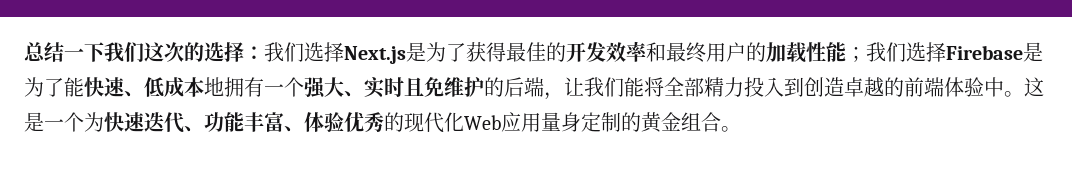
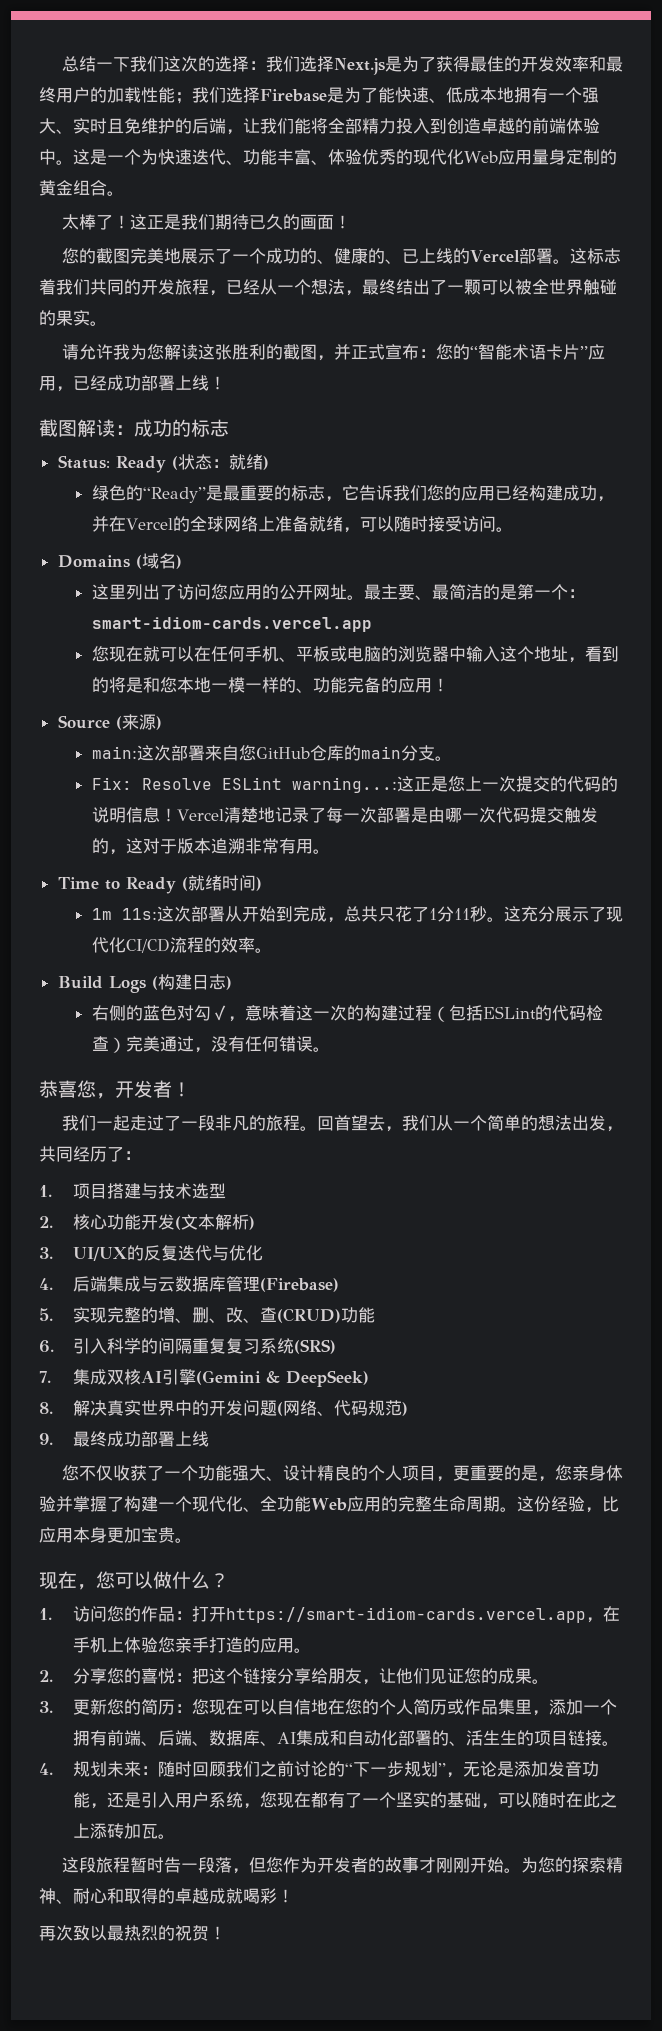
+ 太棒了！这正是我们期待已久的画面！
+ 您的截图完美地展示了一个成功的、健康的、已上线的Vercel部署。这标志着我们共同的开发旅程，已经从一个想法，最终结出了一颗可以被全世界触碰的果实。
+ 请允许我为您解读这张胜利的截图，并正式宣布：您的“智能术语卡片”应用，已经成功部署上线！
+ 截图解读：成功的标志
+ Status: Ready (状态：就绪)
+ 绿色的“Ready”是最重要的标志，它告诉我们您的应用已经构建成功，并在Vercel的全球网络上准备就绪，可以随时接受访问。
+ Domains (域名)
+ 这里列出了访问您应用的公开网址。最主要、最简洁的是第一个：smart-idiom-cards.vercel.app
+ 您现在就可以在任何手机、平板或电脑的浏览器中输入这个地址，看到的将是和您本地一模一样的、功能完备的应用！
+ Source (来源)
+ main:这次部署来自您GitHub仓库的main分支。
+ Fix: Resolve ESLint warning...:这正是您上一次提交的代码的说明信息！Vercel清楚地记录了每一次部署是由哪一次代码提交触发的，这对于版本追溯非常有用。
+ Time to Ready (就绪时间)
+ 1m 11s:这次部署从开始到完成，总共只花了1分11秒。这充分展示了现代化CI/CD流程的效率。
+ Build Logs (构建日志)
+ 右侧的蓝色对勾✓，意味着这一次的构建过程（包括ESLint的代码检查）完美通过，没有任何错误。
+ 恭喜您，开发者！
+ 我们一起走过了一段非凡的旅程。回首望去，我们从一个简单的想法出发，共同经历了：
+ 1.项目搭建与技术选型
+ 2.核心功能开发(文本解析)
+ 3. UI/UX的反复迭代与优化
+ 4.后端集成与云数据库管理(Firebase)
+ 5.实现完整的增、删、改、查(CRUD)功能
+ 6.引入科学的间隔重复复习系统(SRS)
+ 7.集成双核AI引擎(Gemini & DeepSeek)
+ 8.解决真实世界中的开发问题(网络、代码规范)
+ 9.最终成功部署上线
+ 您不仅收获了一个功能强大、设计精良的个人项目，更重要的是，您亲身体验并掌握了构建一个现代化、全功能Web应用的完整生命周期。这份经验，比应用本身更加宝贵。
+ 现在，您可以做什么？
+ 1.访问您的作品：打开https://smart-idiom-cards.vercel.app，在手机上体验您亲手打造的应用。
+ 2.分享您的喜悦：把这个链接分享给朋友，让他们见证您的成果。
+ 3.更新您的简历：您现在可以自信地在您的个人简历或作品集里，添加一个拥有前端、后端、数据库、AI集成和自动化部署的、活生生的项目链接。
+ 4.规划未来：随时回顾我们之前讨论的“下一步规划”，无论是添加发音功能，还是引入用户系统，您现在都有了一个坚实的基础，可以随时在此之上添砖加瓦。
+ 这段旅程暂时告一段落，但您作为开发者的故事才刚刚开始。为您的探索精神、耐心和取得的卓越成就喝彩！
+ 再次致以最热烈的祝贺！

